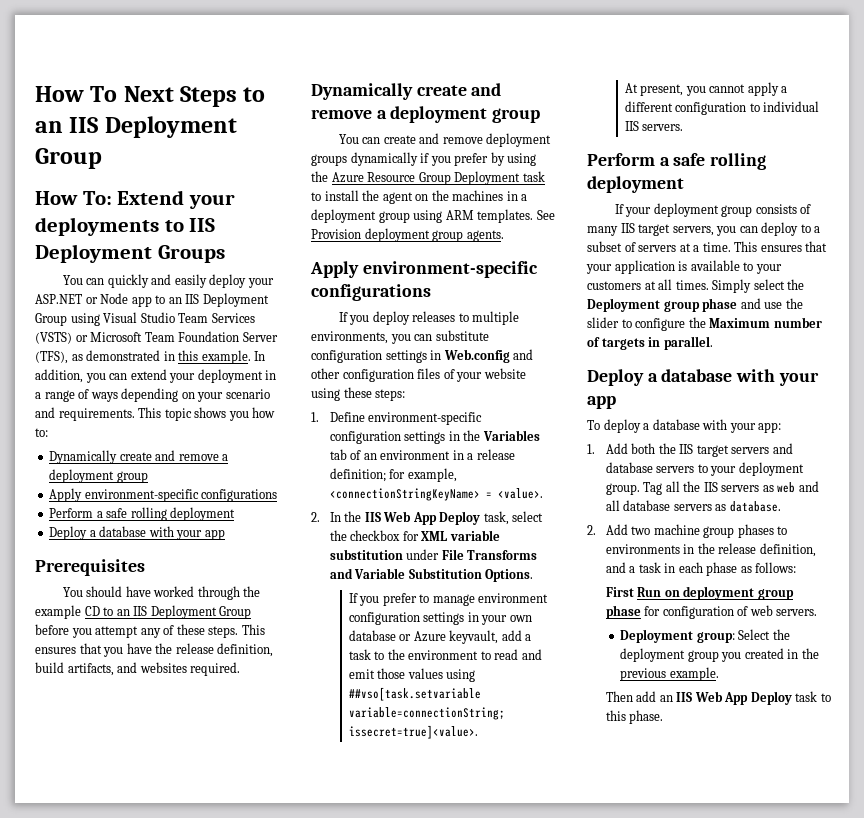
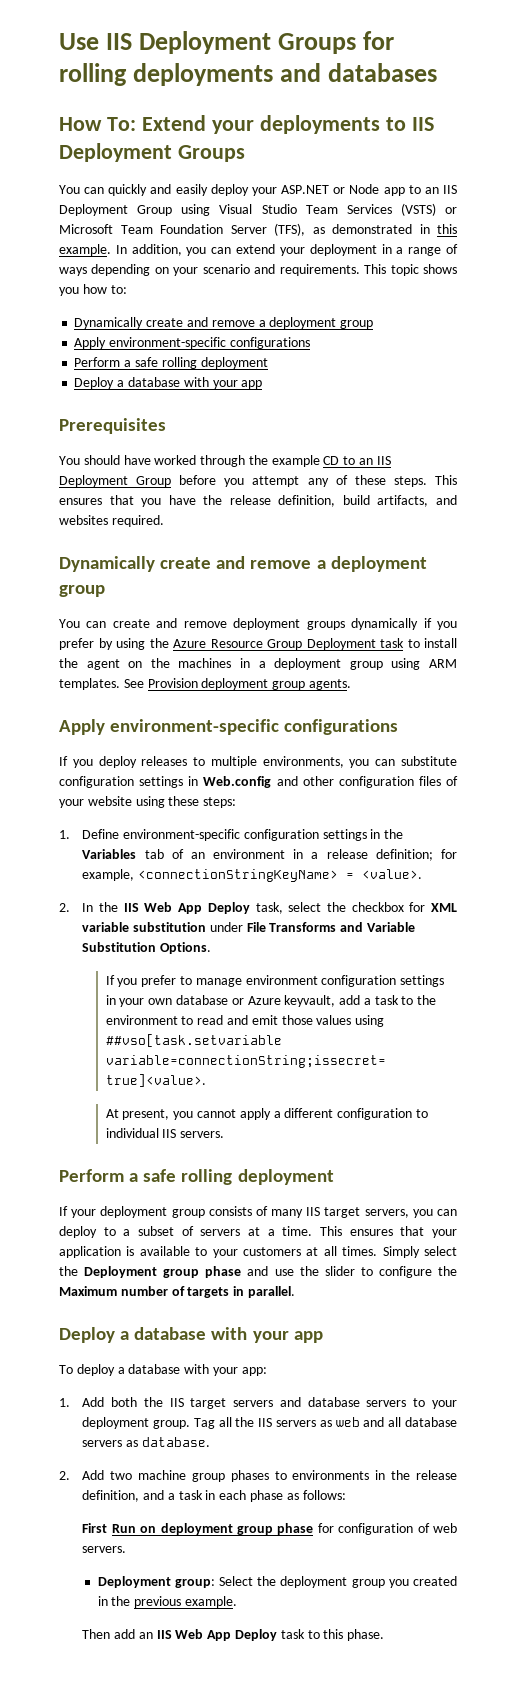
- How To Next Steps to an IIS Deployment Group
+ Use IIS Deployment Groups for rolling deployments and databases

